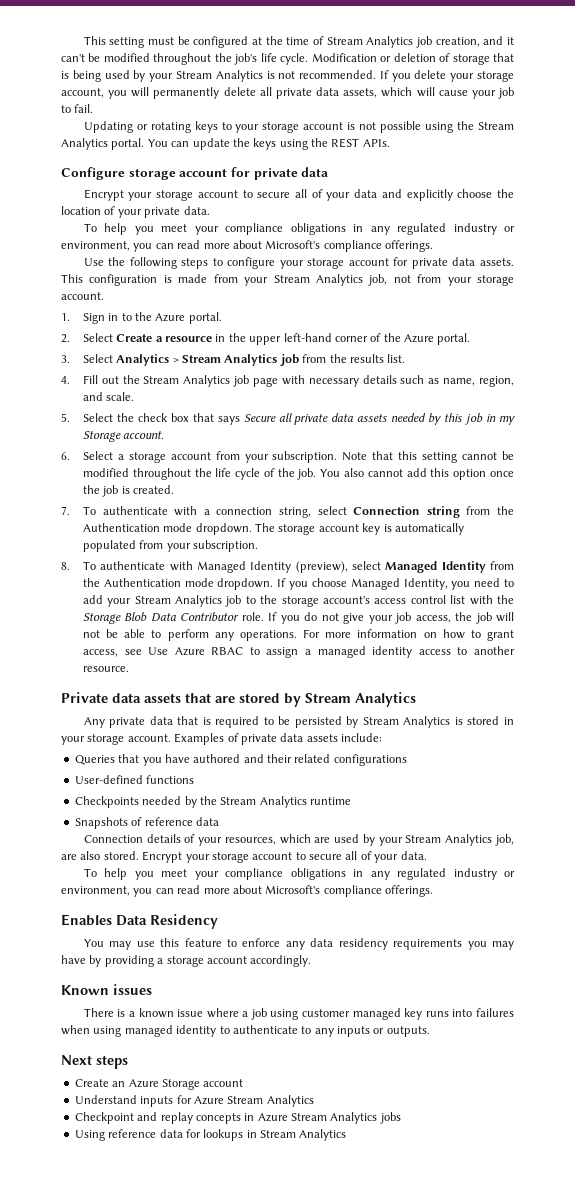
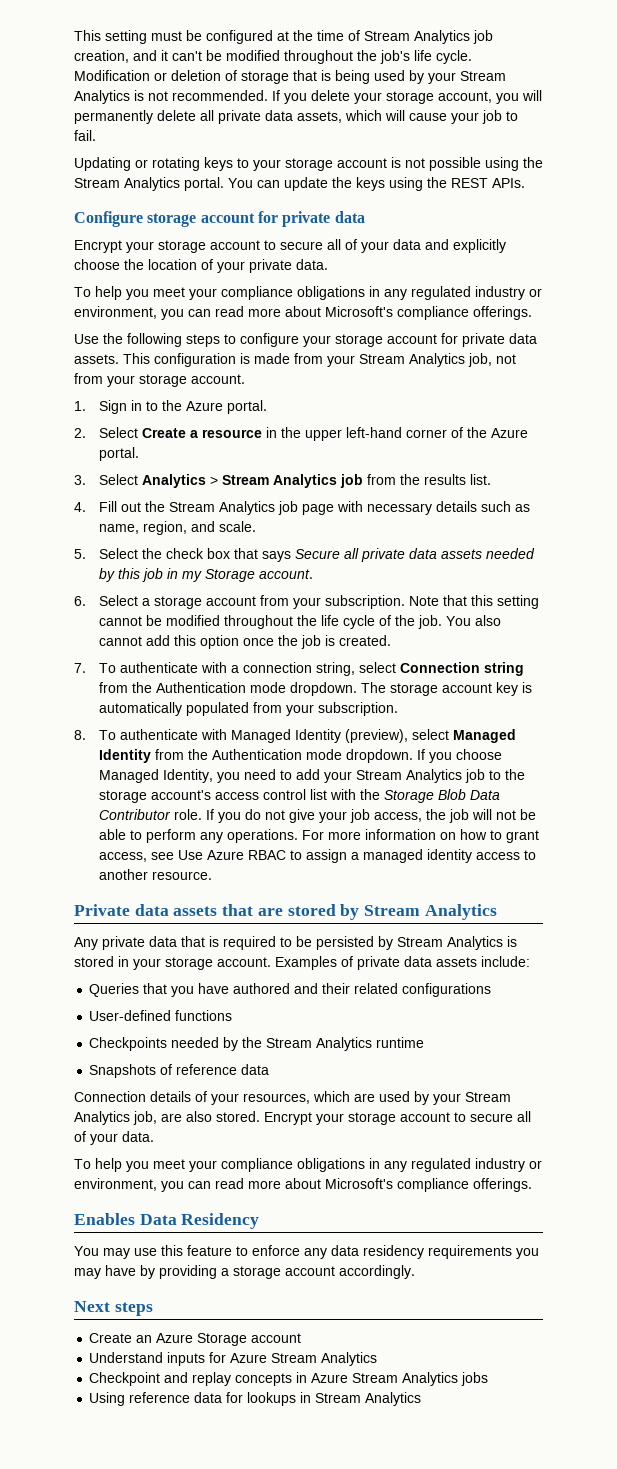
- Known issues
- There is a known issue where a job using customer managed key runs into failures when using managed identity to authenticate to any inputs or outputs.

